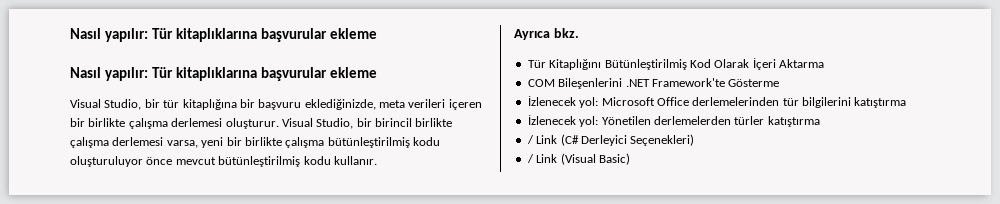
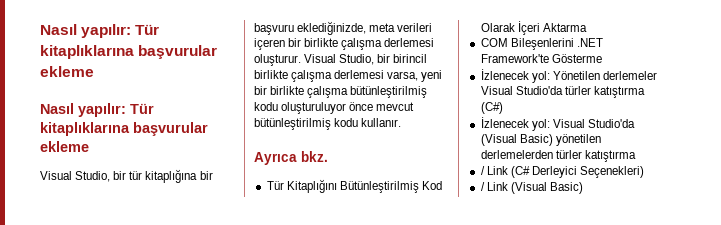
- İzlenecek yol: Microsoft Office derlemelerinden tür bilgilerini katıştırma
- İzlenecek yol: Yönetilen derlemelerden türler katıştırma
+ İzlenecek yol: Yönetilen derlemeler Visual Studio'da türler katıştırma (C#)
+ İzlenecek yol: Visual Studio'da (Visual Basic) yönetilen derlemelerden türler katıştırma

